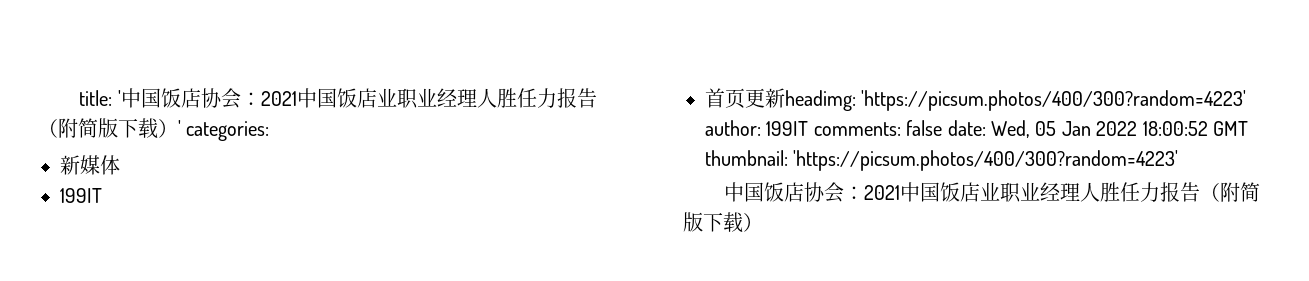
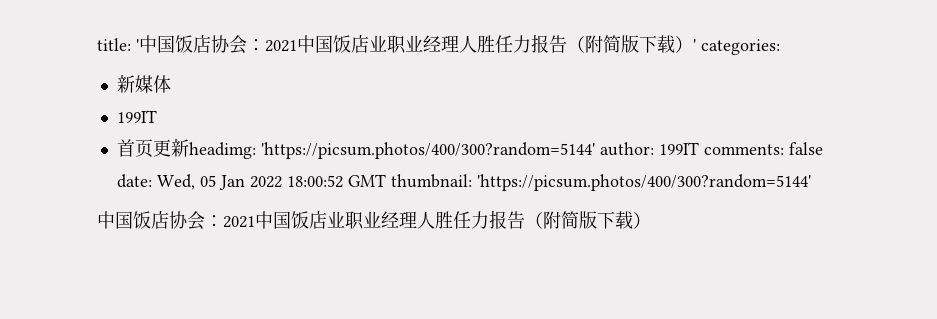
- 首页更新headimg: 'https://picsum.photos/400/300?random=4223' author: 199IT comments: false date: Wed, 05 Jan 2022 18:00:52 GMT thumbnail: 'https://picsum.photos/400/300?random=4223'
+ 首页更新headimg: 'https://picsum.photos/400/300?random=5144' author: 199IT comments: false date: Wed, 05 Jan 2022 18:00:52 GMT thumbnail: 'https://picsum.photos/400/300?random=5144'

